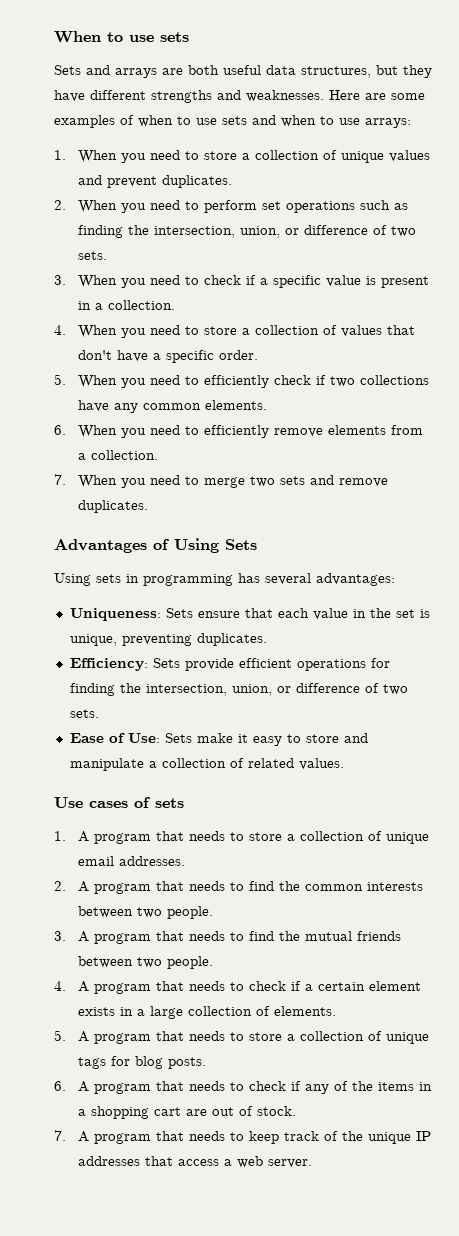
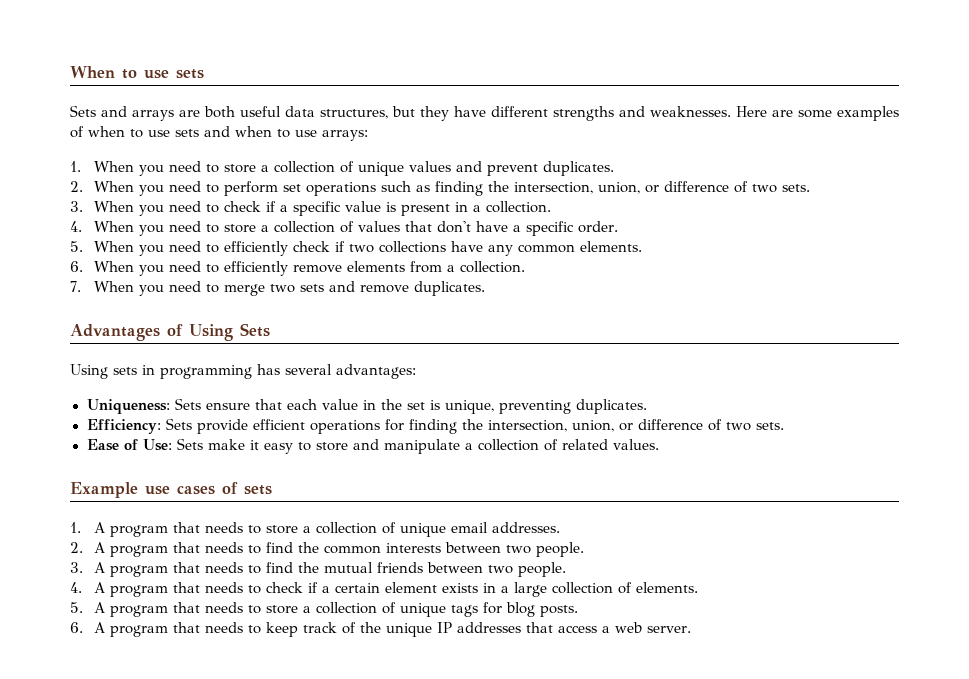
- Use cases of sets
+ Example use cases of sets
- 6. A program that needs to check if any of the items in a shopping cart are out of stock.
- 7. A program that needs to keep track of the unique IP addresses that access a web server.
+ 6. A program that needs to keep track of the unique IP addresses that access a web server.

